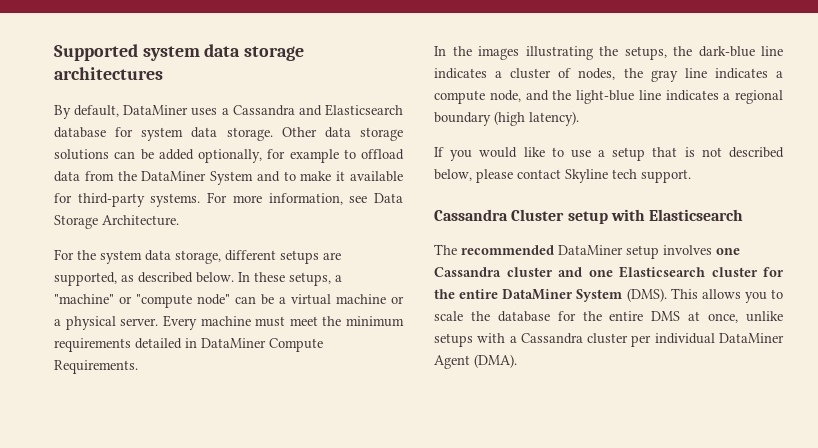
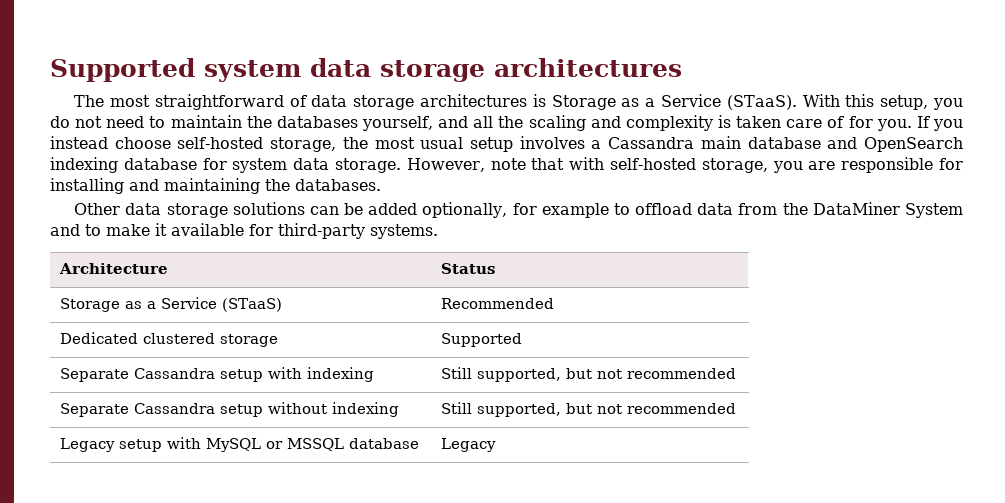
- By default, DataMiner uses a Cassandra and Elasticsearch database for system data storage. Other data storage solutions can be added optionally, for example to offload data from the DataMiner System and to make it available for third-party systems. For more information, see Data Storage Architecture.
- For the system data storage, different setups are supported, as described below. In these setups, a "machine" or "compute node" can be a virtual machine or a physical server. Every machine must meet the minimum requirements detailed in DataMiner Compute Requirements.
- In the images illustrating the setups, the dark-blue line indicates a cluster of nodes, the gray line indicates a compute node, and the light-blue line indicates a regional boundary (high latency).
- If you would like to use a setup that is not described below, please contact Skyline tech support.
- Cassandra Cluster setup with Elasticsearch
- The recommended DataMiner setup involves one Cassandra cluster and one Elasticsearch cluster for the entire DataMiner System (DMS). This allows you to scale the database for the entire DMS at once, unlike setups with a Cassandra cluster per individual DataMiner Agent (DMA).
+ The most straightforward of data storage architectures is Storage as a Service (STaaS). With this setup, you do not need to maintain the databases yourself, and all the scaling and complexity is taken care of for you. If you instead choose self-hosted storage, the most usual setup involves a Cassandra main database and OpenSearch indexing database for system data storage. However, note that with self-hosted storage, you are responsible for installing and maintaining the databases.
+ Other data storage solutions can be added optionally, for example to offload data from the DataMiner System and to make it available for third-party systems.
+ Architecture | Status
+ Storage as a Service (STaaS) | Recommended
+ Dedicated clustered storage | Supported
+ Separate Cassandra setup with indexing | Still supported, but not recommended
+ Separate Cassandra setup without indexing | Still supported, but not recommended
+ Legacy setup with MySQL or MSSQL database | Legacy

